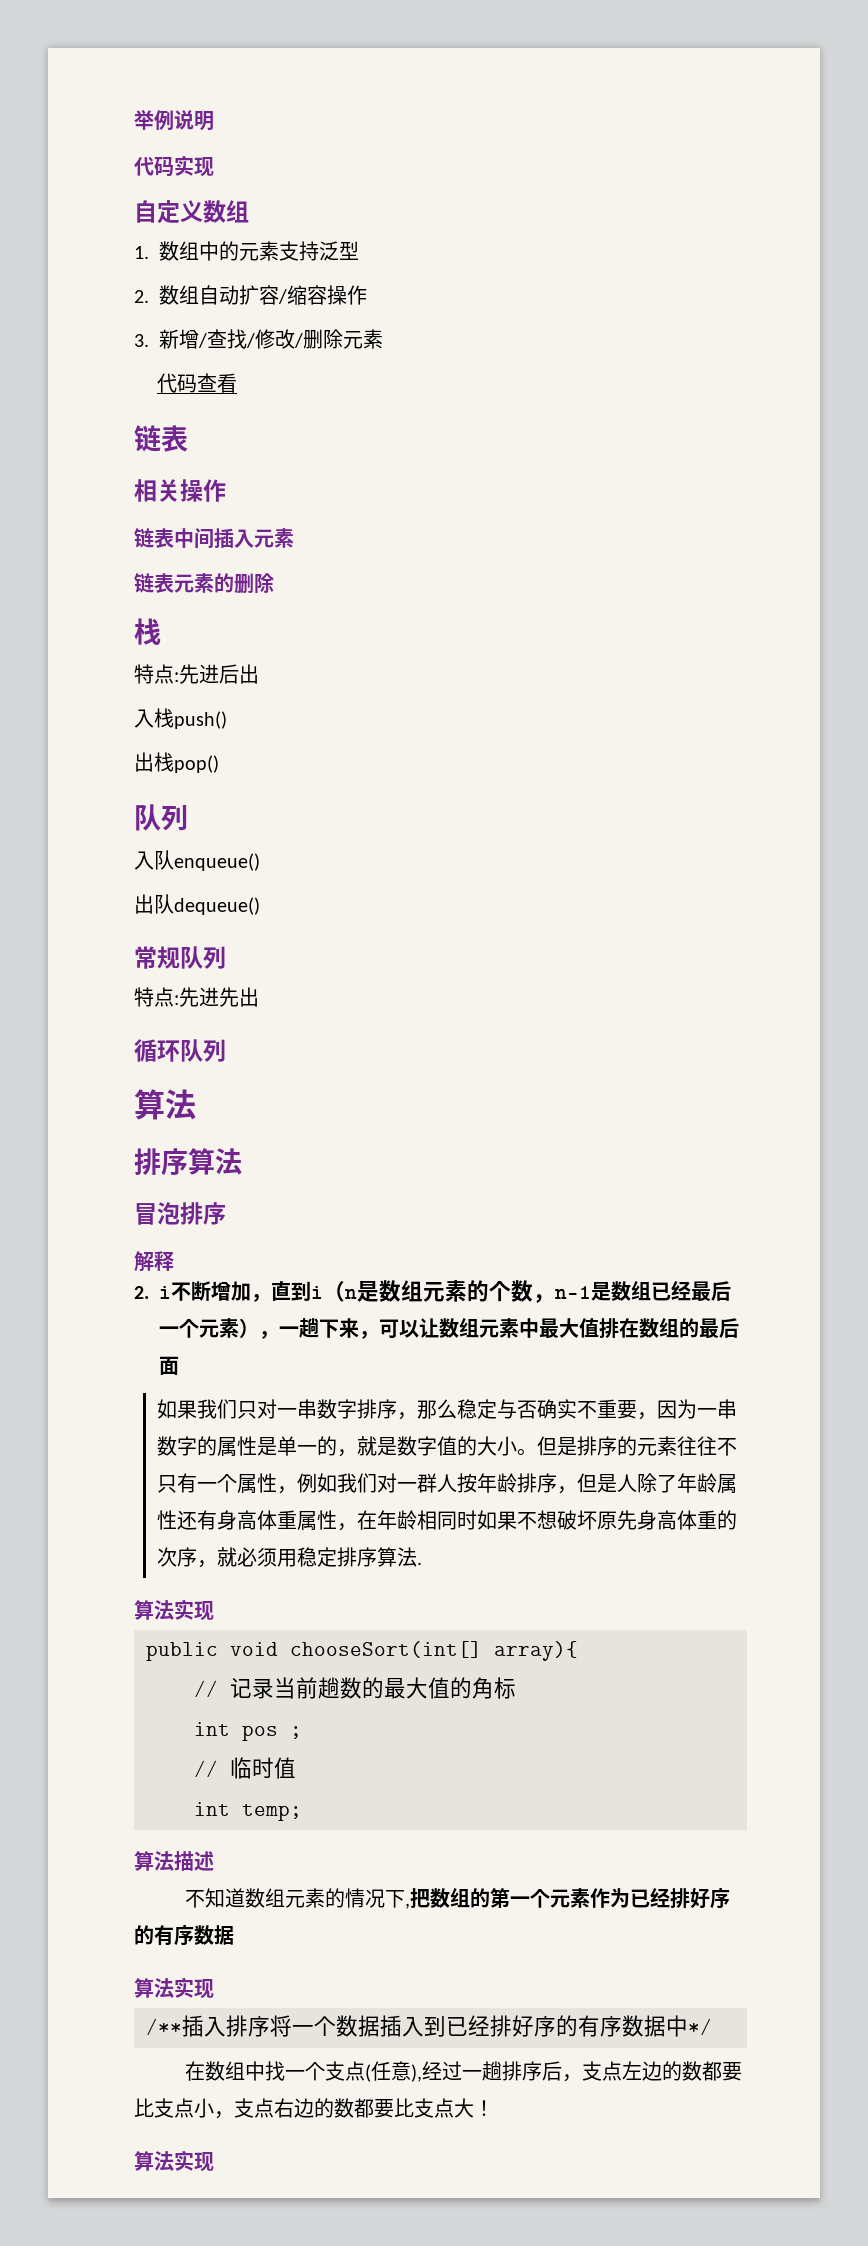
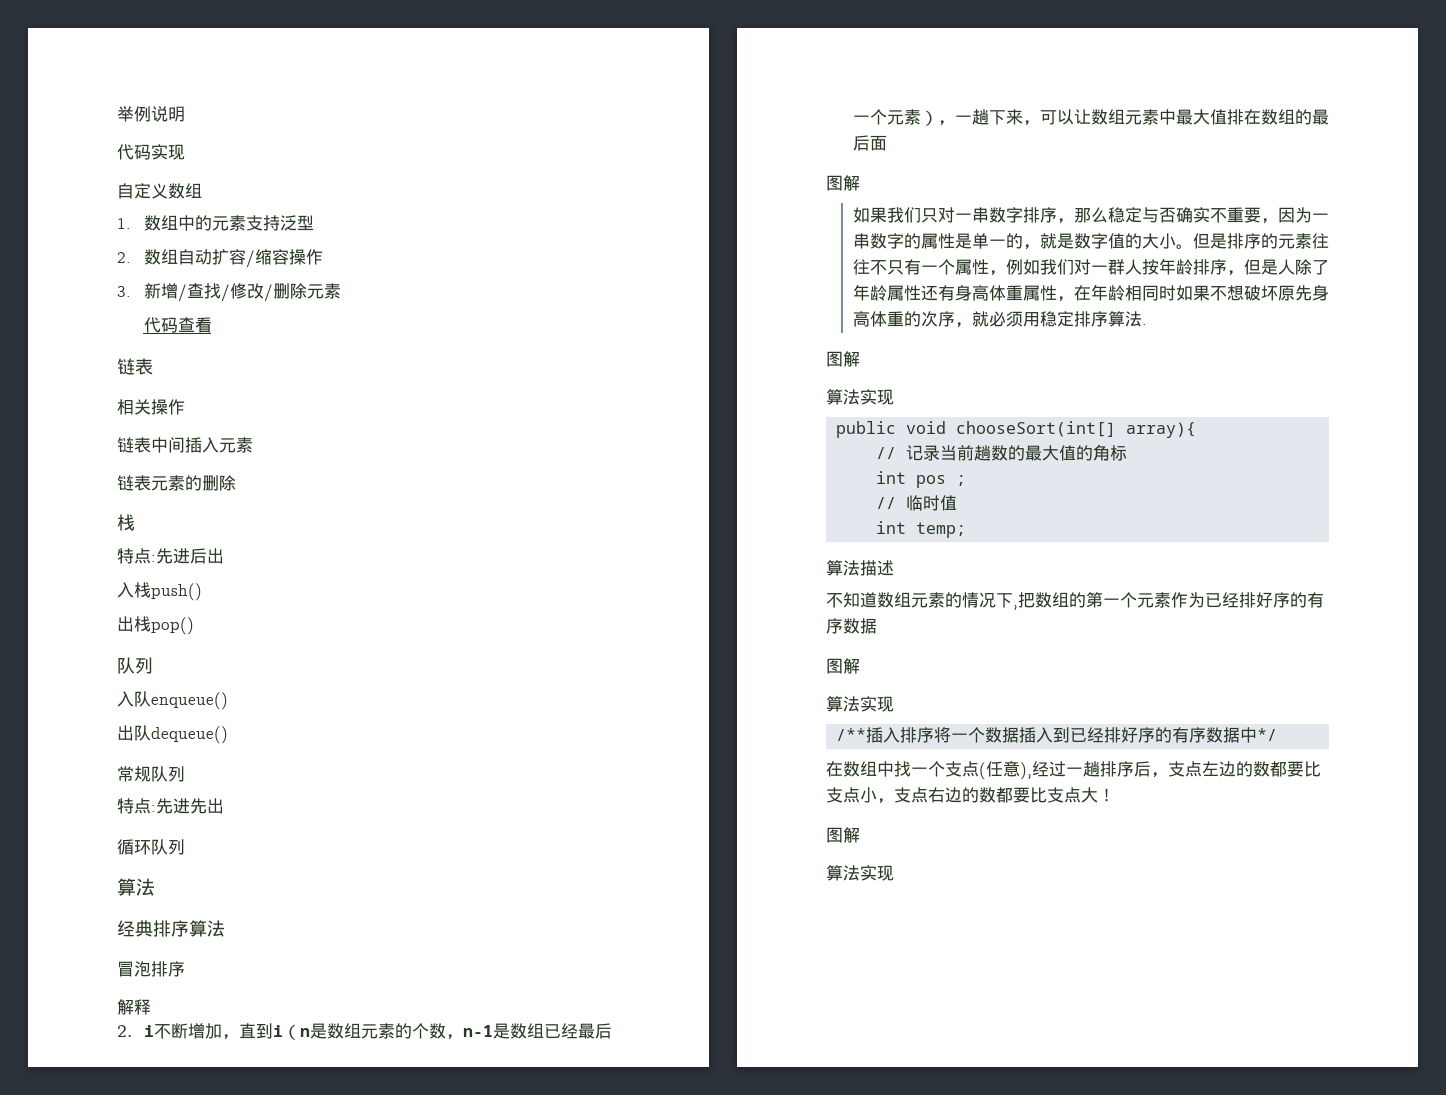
  循环队列
  算法
- 排序算法
+ 经典排序算法
  2. i不断增加，直到i（n是数组元素的个数，n-1是数组已经最后一个元素），一趟下来，可以让数组元素中最大值排在数组的最后面
+ 图解
  但是排序的元素往往不只有一个属性，例如我们对一群人按年龄排序，但是人除了年龄属性还有身高体重属性，在年龄相同时如果不想破坏原先身高体重的次序，就必须用稳定排序算法.
+ 图解
  不知道数组元素的情况下,把数组的第一个元素作为已经排好序的有序数据
+ 图解
  在数组中找一个支点(任意),经过一趟排序后，支点左边的数都要比支点小，支点右边的数都要比支点大！
+ 图解

